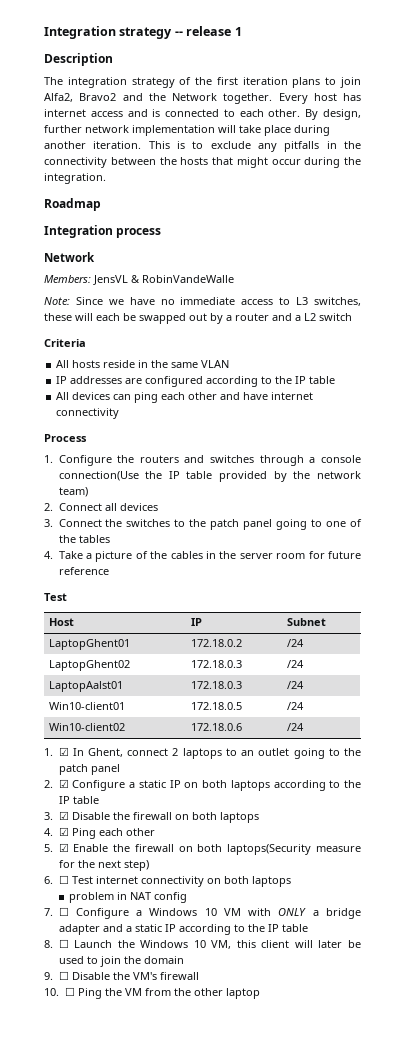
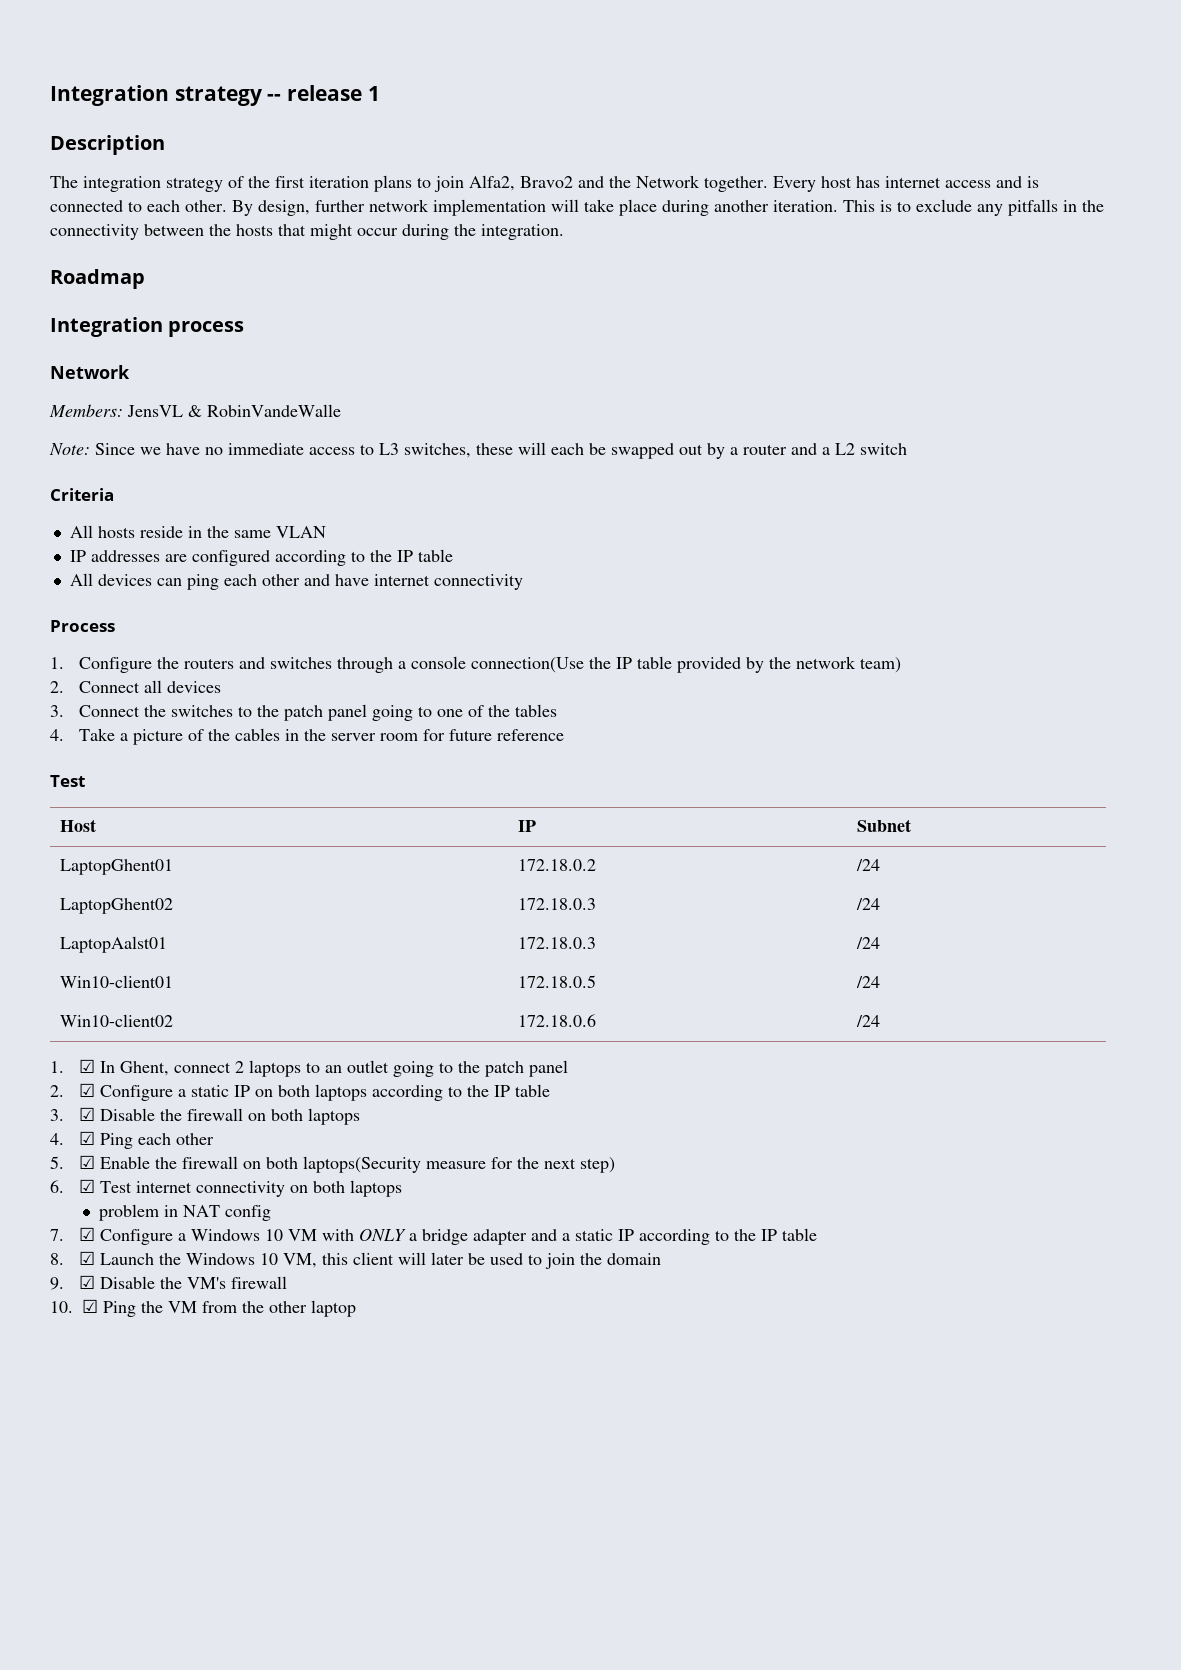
- 6. ☐ Test internet connectivity on both laptops
+ 6. ☑ Test internet connectivity on both laptops
- 7. ☐ Configure a Windows 10 VM with ONLY a bridge adapter and a static IP according to the IP table
+ 7. ☑ Configure a Windows 10 VM with ONLY a bridge adapter and a static IP according to the IP table
- 8. ☐ Launch the Windows 10 VM, this client will later be used to join the domain
+ 8. ☑ Launch the Windows 10 VM, this client will later be used to join the domain
- 9. ☐ Disable the VM's firewall
+ 9. ☑ Disable the VM's firewall
- 10. ☐ Ping the VM from the other laptop
+ 10. ☑ Ping the VM from the other laptop

